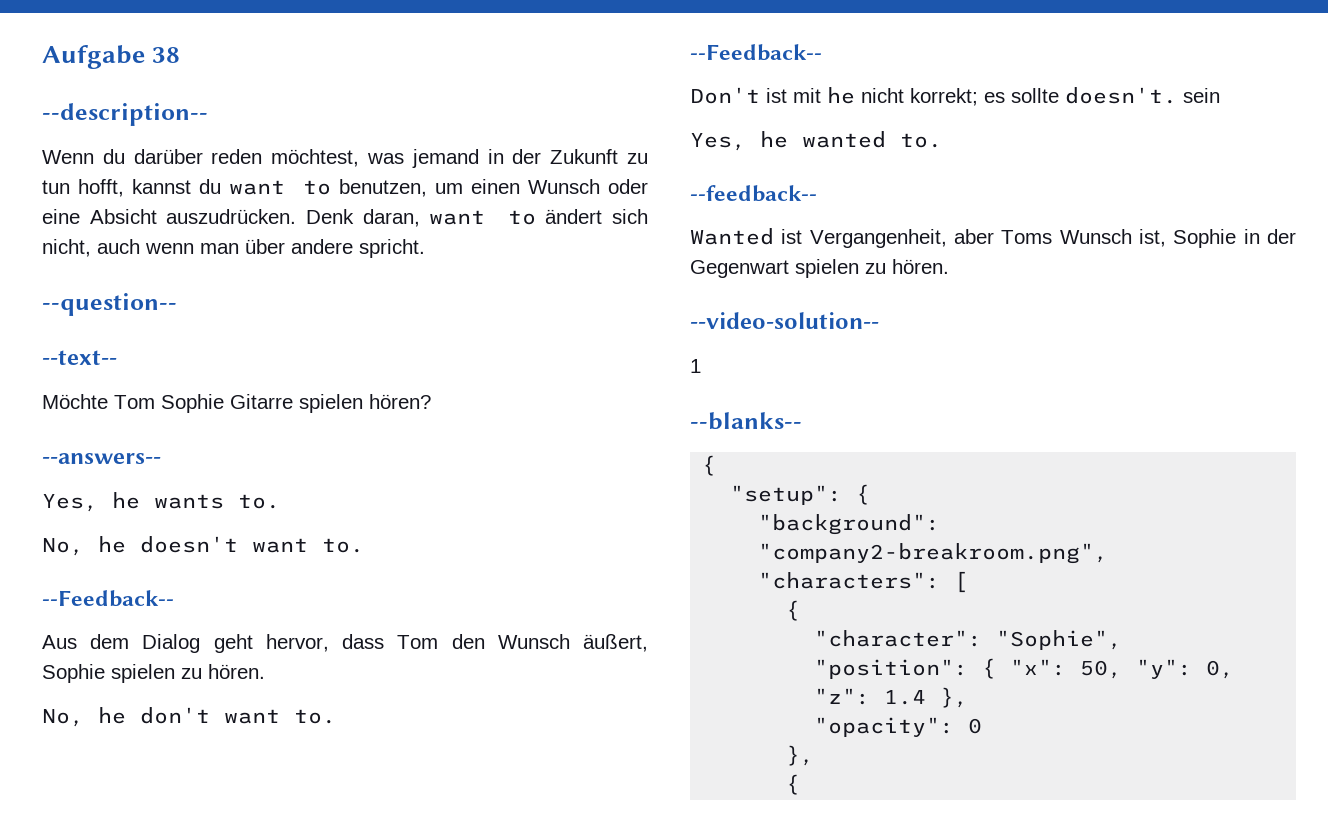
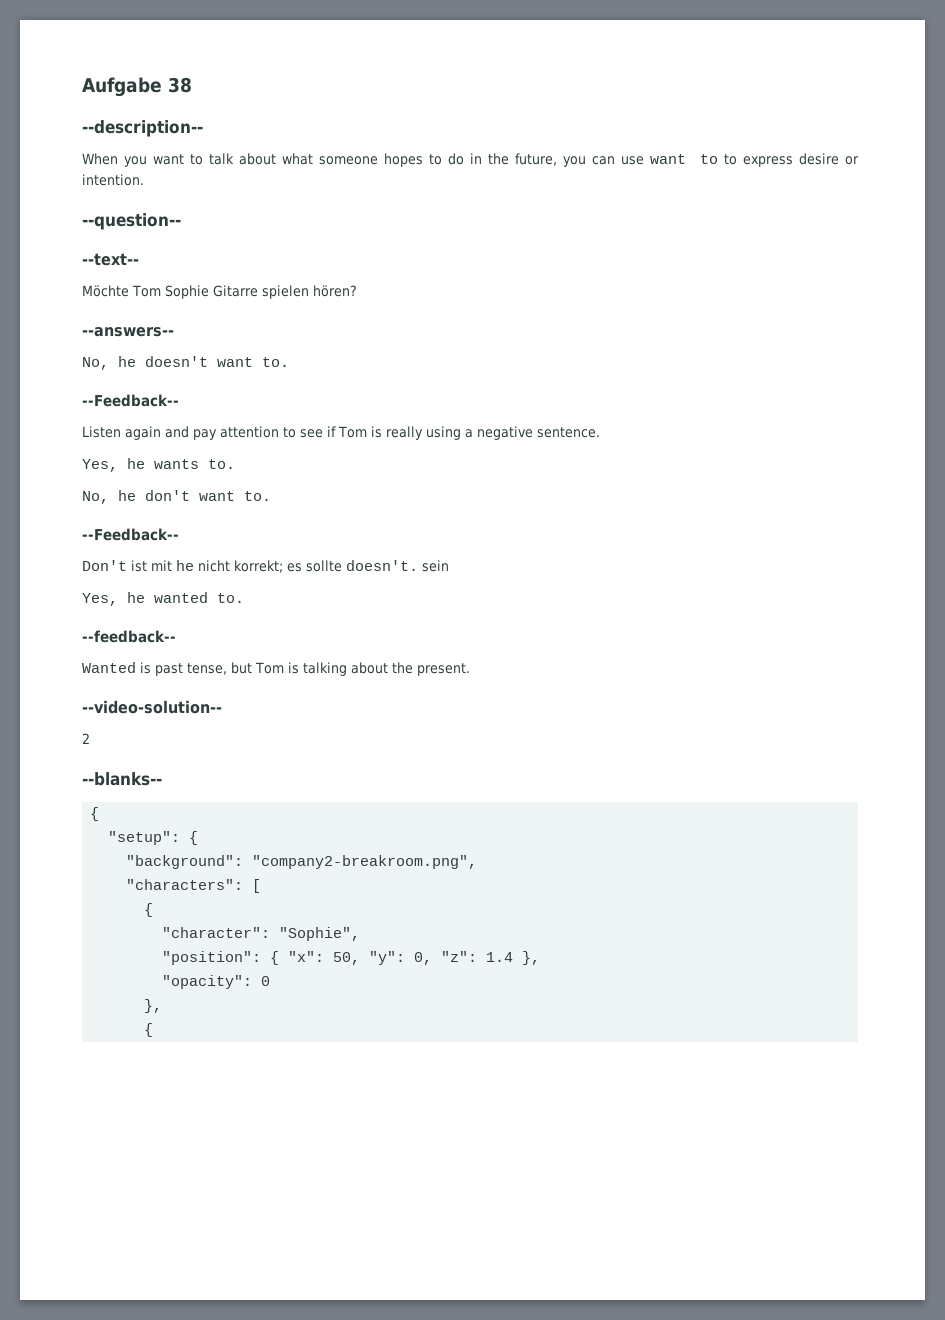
- Wenn du darüber reden möchtest, was jemand in der Zukunft zu tun hofft, kannst du want to benutzen, um einen Wunsch oder eine Absicht auszudrücken. Denk daran, want to ändert sich nicht, auch wenn man über andere spricht.
+ When you want to talk about what someone hopes to do in the future, you can use want to to express desire or intention.
- Yes, he wants to.
- Aus dem Dialog geht hervor, dass Tom den Wunsch äußert, Sophie spielen zu hören.
+ Listen again and pay attention to see if Tom is really using a negative sentence.
+ Yes, he wants to.
- Wanted ist Vergangenheit, aber Toms Wunsch ist, Sophie in der Gegenwart spielen zu hören.
+ Wanted is past tense, but Tom is talking about the present.
- 1
+ 2

